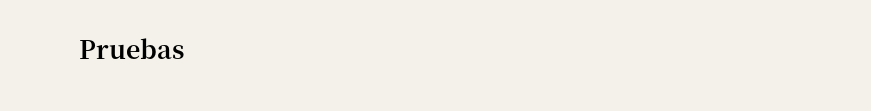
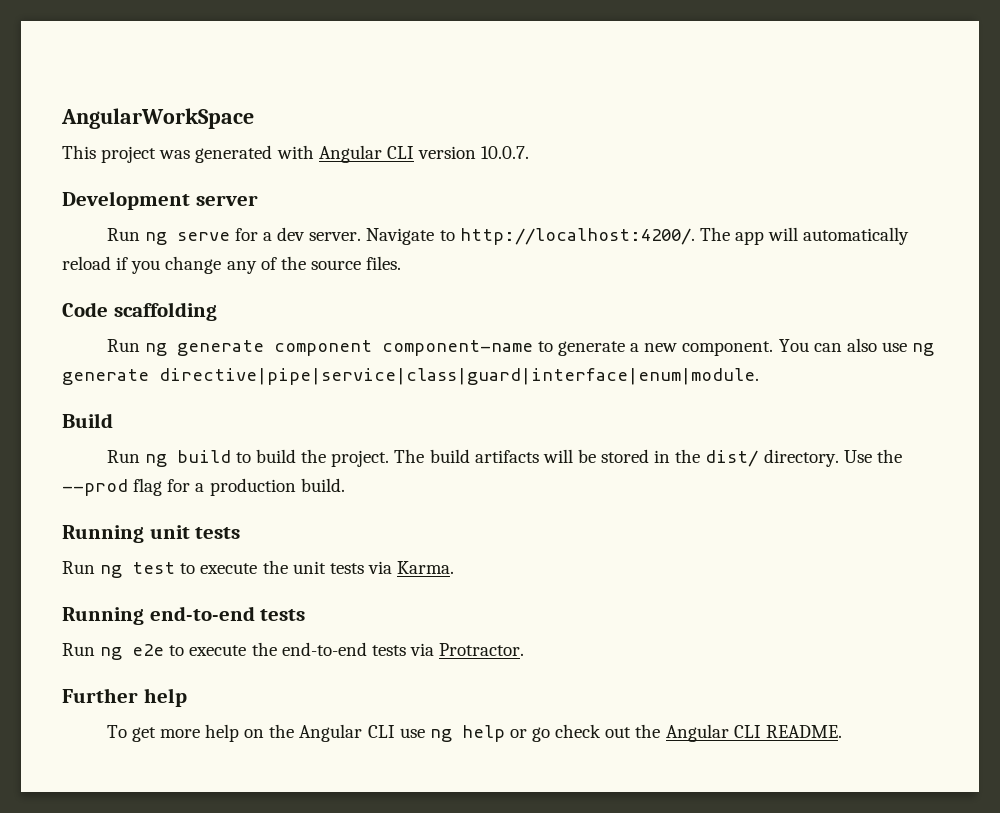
- Pruebas
+ AngularWorkSpace
+ This project was generated with Angular CLI version 10.0.7.
+ Development server
+ Run ng serve for a dev server. Navigate to http://localhost:4200/. The app will automatically reload if you change any of the source files.
+ Code scaffolding
+ Run ng generate component component-name to generate a new component. You can also use ng generate directive|pipe|service|class|guard|interface|enum|module.
+ Build
+ Run ng build to build the project. The build artifacts will be stored in the dist/ directory. Use the --prod flag for a production build.
+ Running unit tests
+ Run ng test to execute the unit tests via Karma.
+ Running end-to-end tests
+ Run ng e2e to execute the end-to-end tests via Protractor.
+ Further help
+ To get more help on the Angular CLI use ng help or go check out the Angular CLI README.

